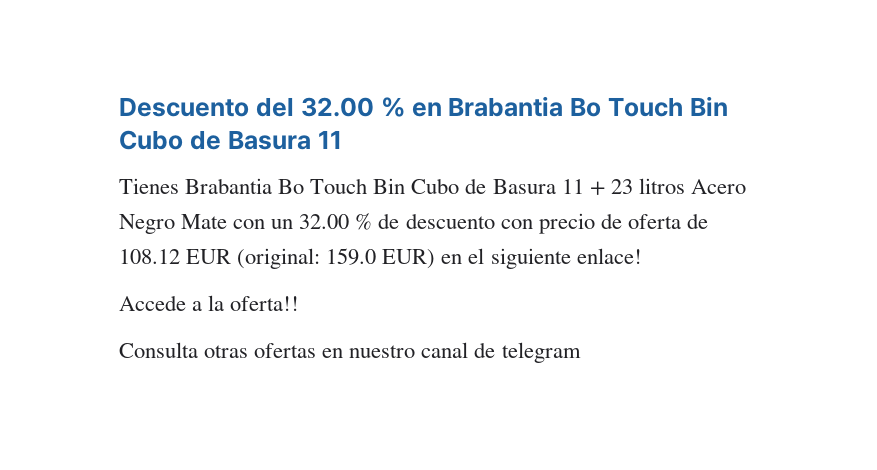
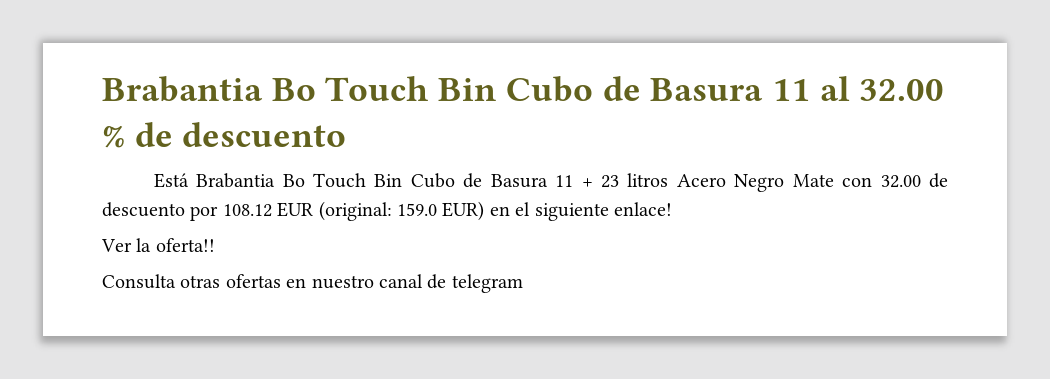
- Descuento del 32.00 % en Brabantia Bo Touch Bin Cubo de Basura 11
- Tienes Brabantia Bo Touch Bin Cubo de Basura 11 + 23 litros Acero Negro Mate con un 32.00 % de descuento con precio de oferta de 108.12 EUR (original: 159.0 EUR) en el siguiente enlace!
+ Brabantia Bo Touch Bin Cubo de Basura 11 al 32.00 % de descuento
+ Está Brabantia Bo Touch Bin Cubo de Basura 11 + 23 litros Acero Negro Mate con 32.00 de descuento por 108.12 EUR (original: 159.0 EUR) en el siguiente enlace!
- Accede a la oferta!!
+ Ver la oferta!!

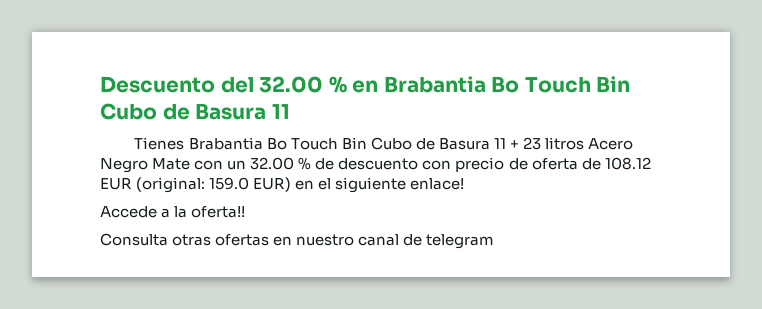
- Brabantia Bo Touch Bin Cubo de Basura 11 al 32.00 % de descuento
- Está Brabantia Bo Touch Bin Cubo de Basura 11 + 23 litros Acero Negro Mate con 32.00 de descuento por 108.12 EUR (original: 159.0 EUR) en el siguiente enlace!
+ Descuento del 32.00 % en Brabantia Bo Touch Bin Cubo de Basura 11
+ Tienes Brabantia Bo Touch Bin Cubo de Basura 11 + 23 litros Acero Negro Mate con un 32.00 % de descuento con precio de oferta de 108.12 EUR (original: 159.0 EUR) en el siguiente enlace!
- Ver la oferta!!
+ Accede a la oferta!!

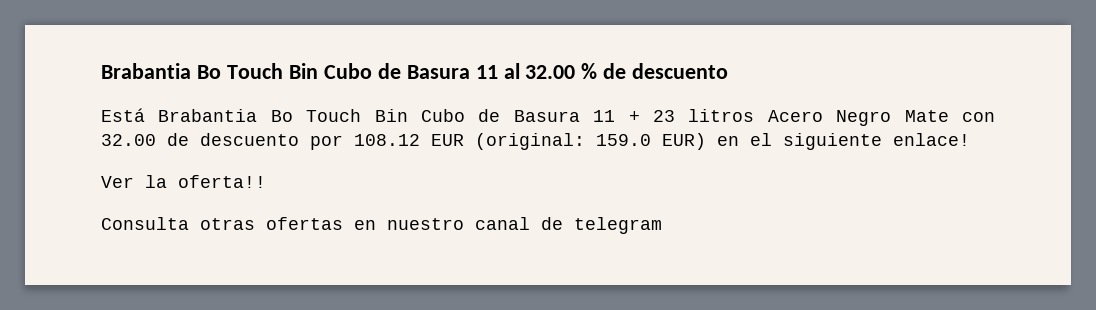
- Descuento del 32.00 % en Brabantia Bo Touch Bin Cubo de Basura 11
- Tienes Brabantia Bo Touch Bin Cubo de Basura 11 + 23 litros Acero Negro Mate con un 32.00 % de descuento con precio de oferta de 108.12 EUR (original: 159.0 EUR) en el siguiente enlace!
+ Brabantia Bo Touch Bin Cubo de Basura 11 al 32.00 % de descuento
+ Está Brabantia Bo Touch Bin Cubo de Basura 11 + 23 litros Acero Negro Mate con 32.00 de descuento por 108.12 EUR (original: 159.0 EUR) en el siguiente enlace!
- Accede a la oferta!!
+ Ver la oferta!!

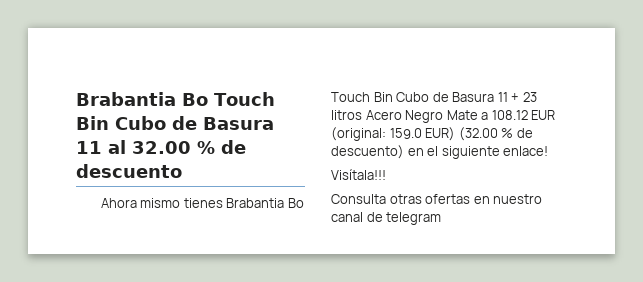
- Está Brabantia Bo Touch Bin Cubo de Basura 11 + 23 litros Acero Negro Mate con 32.00 de descuento por 108.12 EUR (original: 159.0 EUR) en el siguiente enlace!
+ Ahora mismo tienes Brabantia Bo Touch Bin Cubo de Basura 11 + 23 litros Acero Negro Mate a 108.12 EUR (original: 159.0 EUR) (32.00 % de descuento) en el siguiente enlace!
- Ver la oferta!!
+ Visítala!!!

